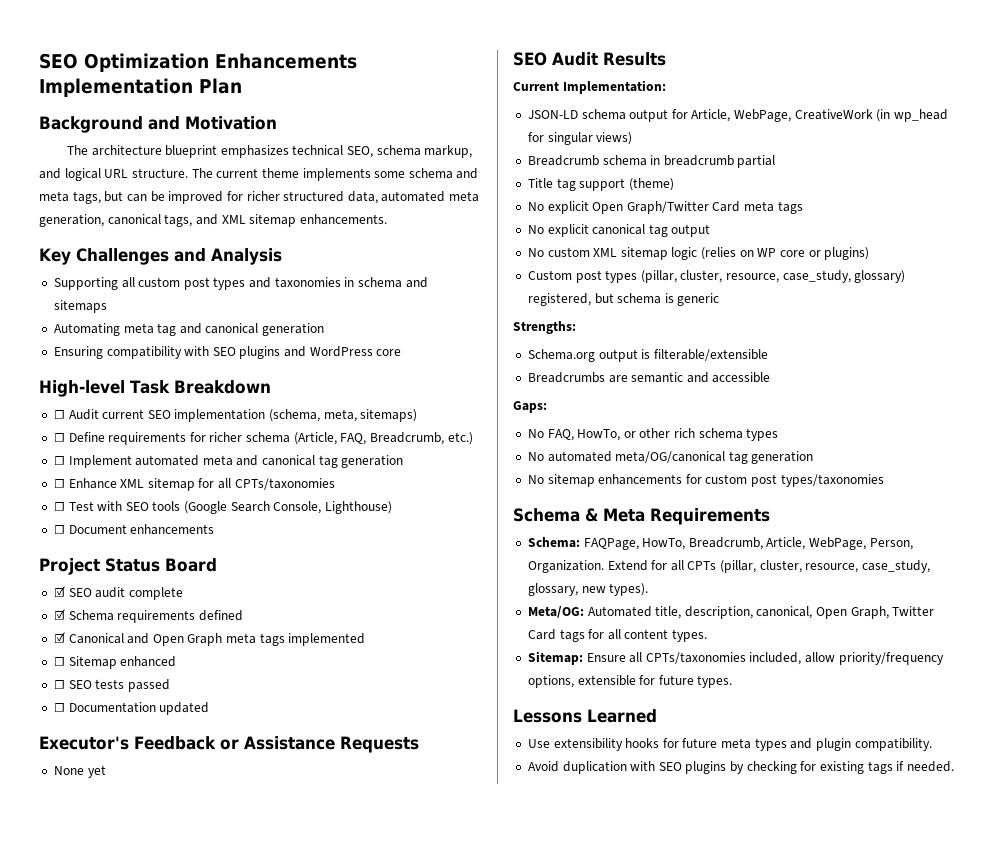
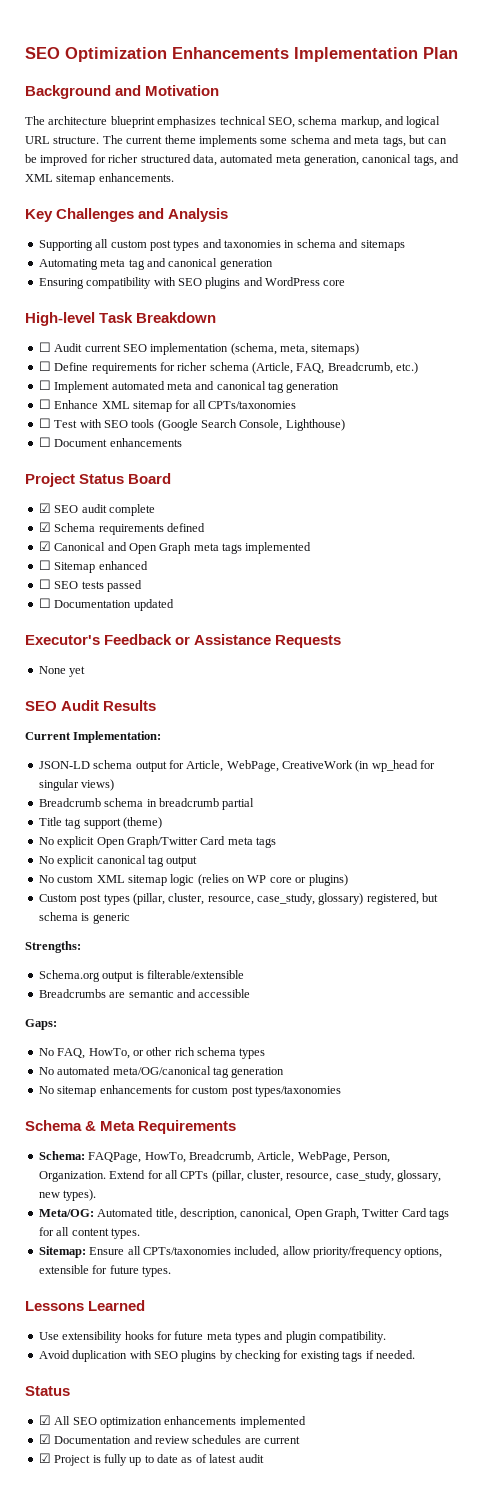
  Avoid duplication with SEO plugins by checking for existing tags if needed.
+ Status
+ ☑ All SEO optimization enhancements implemented
+ ☑ Documentation and review schedules are current
+ ☑ Project is fully up to date as of latest audit

